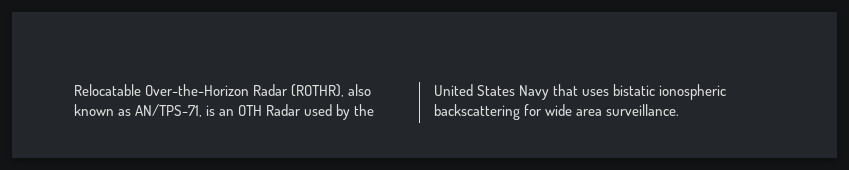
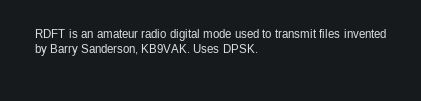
- Relocatable Over-the-Horizon Radar (ROTHR), also known as AN/TPS-71, is an OTH Radar used by the United States Navy that uses bistatic ionospheric backscattering for wide area surveillance.
+ RDFT is an amateur radio digital mode used to transmit files invented by Barry Sanderson, KB9VAK. Uses DPSK.

